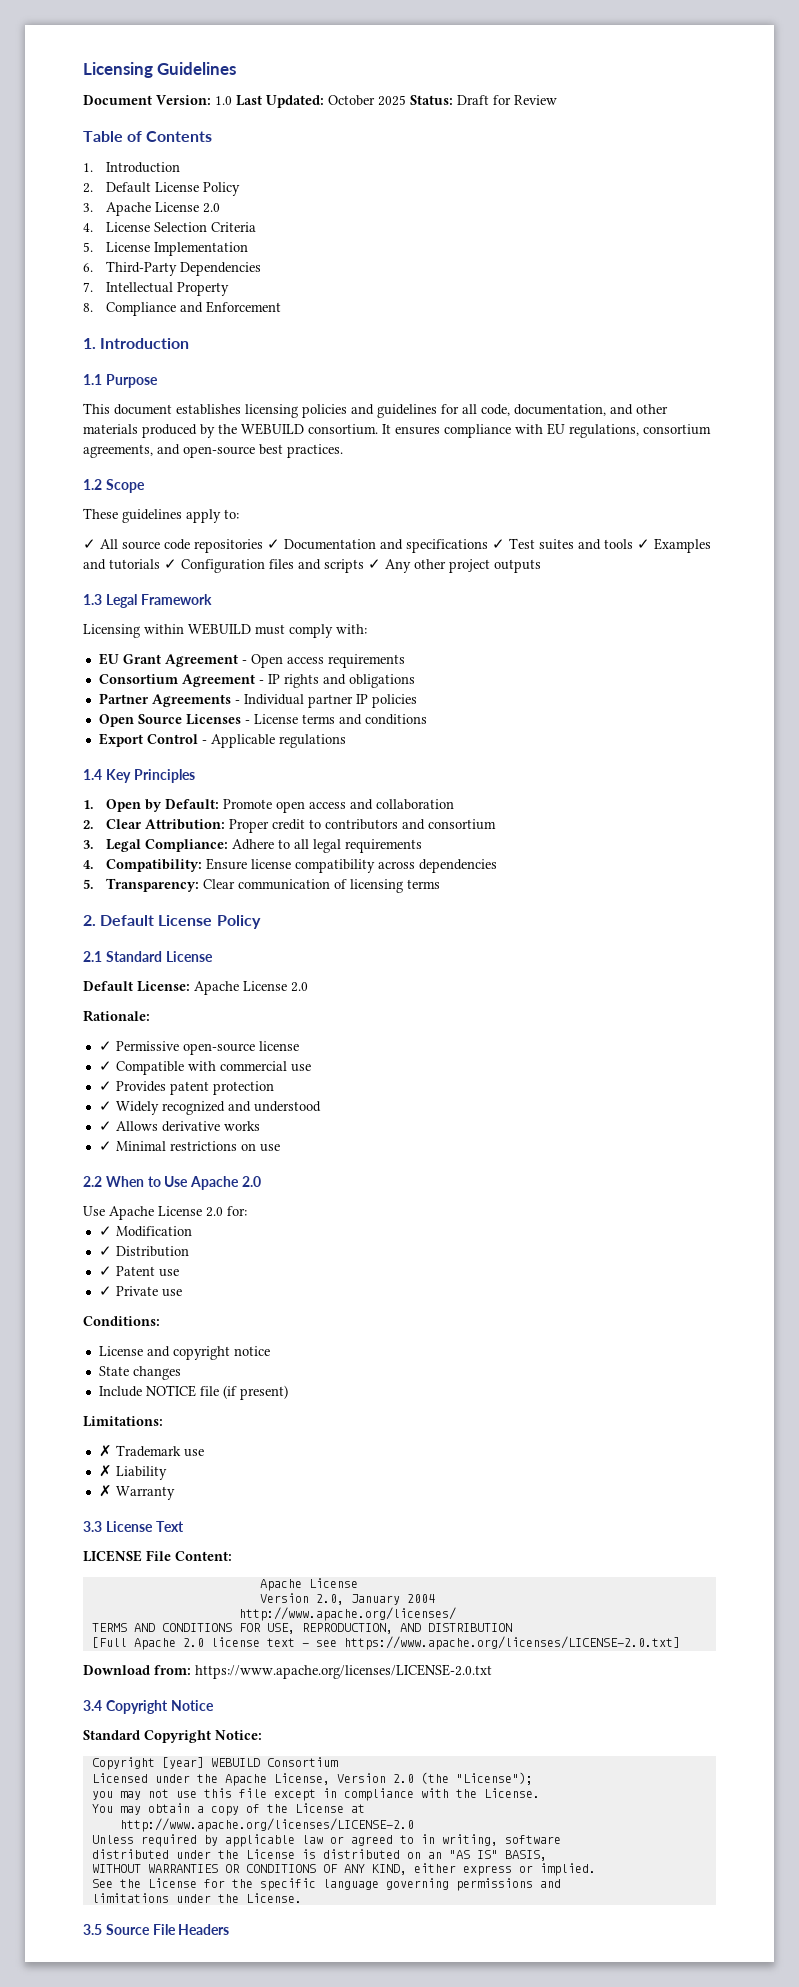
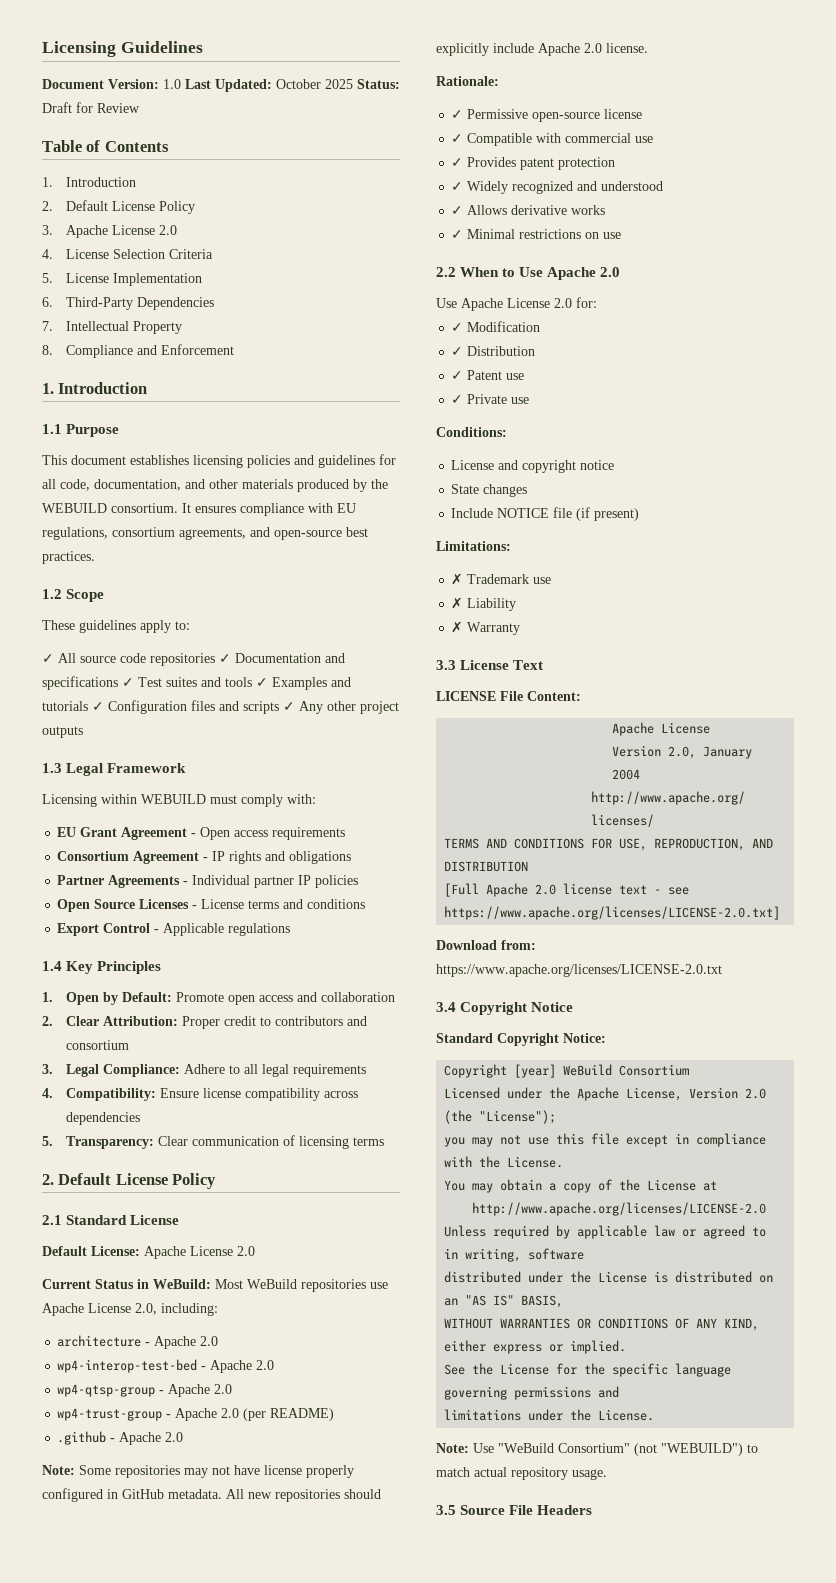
+ Current Status in WeBuild: Most WeBuild repositories use Apache License 2.0, including:
+ architecture - Apache 2.0
+ wp4-interop-test-bed - Apache 2.0
+ wp4-qtsp-group - Apache 2.0
+ wp4-trust-group - Apache 2.0 (per README)
+ .github - Apache 2.0
+ Note: Some repositories may not have license properly configured in GitHub metadata. All new repositories should explicitly include Apache 2.0 license.
- Copyright [year] WEBUILD Consortium
+ Copyright [year] WeBuild Consortium
+ Note: Use "WeBuild Consortium" (not "WEBUILD") to match actual repository usage.

